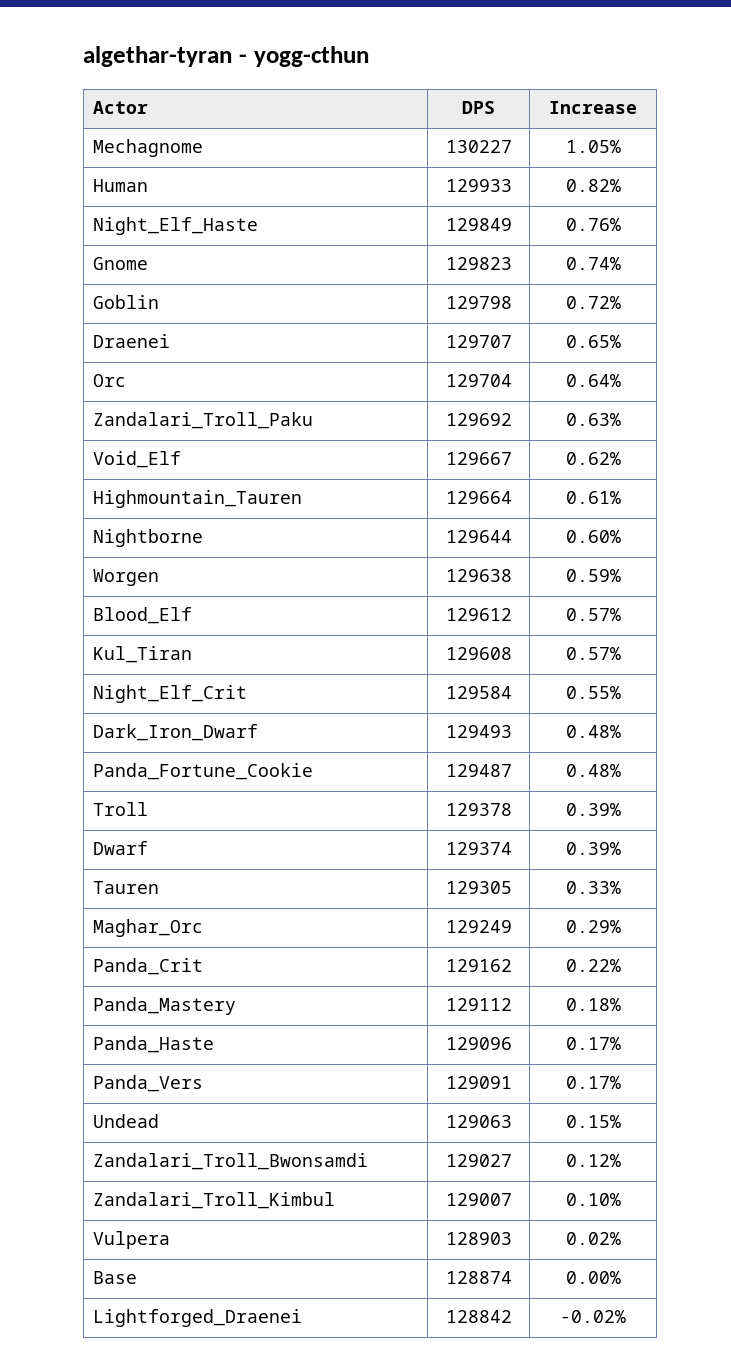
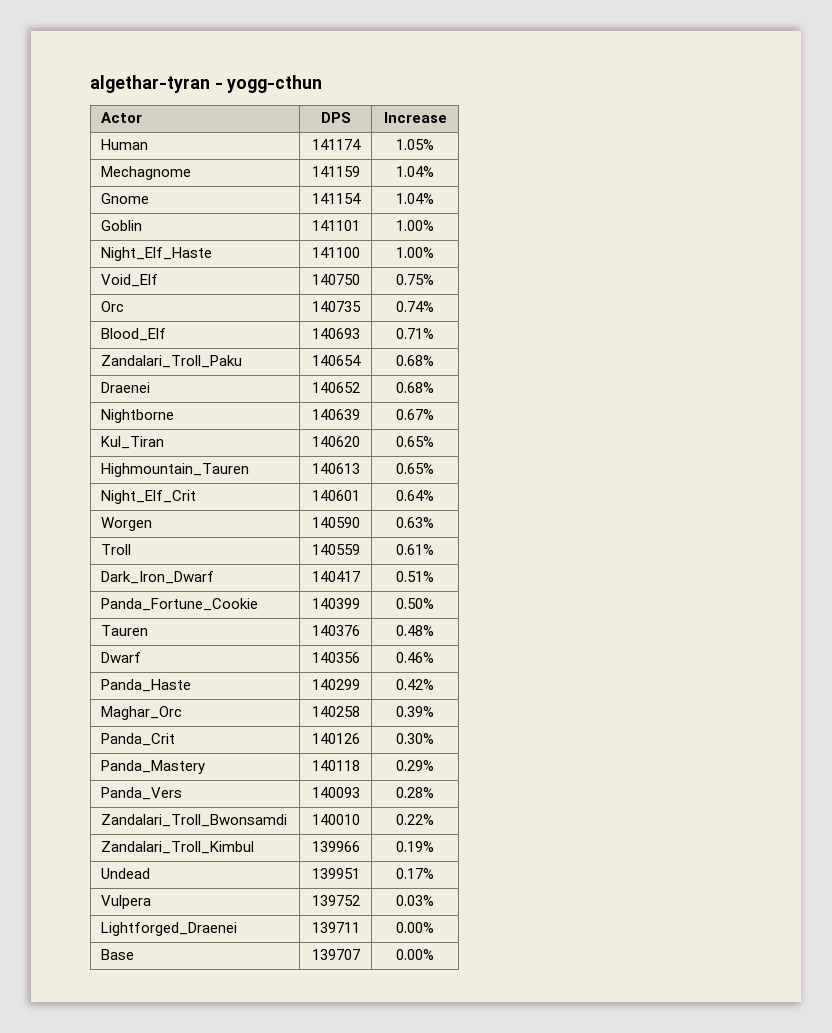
- Mechagnome | 130227 | 1.05%
+ Human | 141174 | 1.05%
- Human | 129933 | 0.82%
- Night_Elf_Haste | 129849 | 0.76%
- Gnome | 129823 | 0.74%
- Goblin | 129798 | 0.72%
- Draenei | 129707 | 0.65%
- Orc | 129704 | 0.64%
+ Mechagnome | 141159 | 1.04%
+ Gnome | 141154 | 1.04%
+ Goblin | 141101 | 1.00%
+ Night_Elf_Haste | 141100 | 1.00%
+ Void_Elf | 140750 | 0.75%
+ Orc | 140735 | 0.74%
+ Blood_Elf | 140693 | 0.71%
+ Zandalari_Troll_Paku | 140654 | 0.68%
+ Draenei | 140652 | 0.68%
+ Nightborne | 140639 | 0.67%
+ Kul_Tiran | 140620 | 0.65%
+ Highmountain_Tauren | 140613 | 0.65%
+ Night_Elf_Crit | 140601 | 0.64%
- Zandalari_Troll_Paku | 129692 | 0.63%
+ Worgen | 140590 | 0.63%
- Void_Elf | 129667 | 0.62%
- Highmountain_Tauren | 129664 | 0.61%
- Nightborne | 129644 | 0.60%
- Worgen | 129638 | 0.59%
- Blood_Elf | 129612 | 0.57%
- Kul_Tiran | 129608 | 0.57%
- Night_Elf_Crit | 129584 | 0.55%
- Dark_Iron_Dwarf | 129493 | 0.48%
- Panda_Fortune_Cookie | 129487 | 0.48%
- Troll | 129378 | 0.39%
- Dwarf | 129374 | 0.39%
- Tauren | 129305 | 0.33%
- Maghar_Orc | 129249 | 0.29%
- Panda_Crit | 129162 | 0.22%
- Panda_Mastery | 129112 | 0.18%
- Panda_Haste | 129096 | 0.17%
- Panda_Vers | 129091 | 0.17%
- Undead | 129063 | 0.15%
- Zandalari_Troll_Bwonsamdi | 129027 | 0.12%
- Zandalari_Troll_Kimbul | 129007 | 0.10%
- Vulpera | 128903 | 0.02%
+ Troll | 140559 | 0.61%
+ Dark_Iron_Dwarf | 140417 | 0.51%
+ Panda_Fortune_Cookie | 140399 | 0.50%
+ Tauren | 140376 | 0.48%
+ Dwarf | 140356 | 0.46%
+ Panda_Haste | 140299 | 0.42%
+ Maghar_Orc | 140258 | 0.39%
+ Panda_Crit | 140126 | 0.30%
+ Panda_Mastery | 140118 | 0.29%
+ Panda_Vers | 140093 | 0.28%
+ Zandalari_Troll_Bwonsamdi | 140010 | 0.22%
+ Zandalari_Troll_Kimbul | 139966 | 0.19%
+ Undead | 139951 | 0.17%
+ Vulpera | 139752 | 0.03%
+ Lightforged_Draenei | 139711 | 0.00%
- Base | 128874 | 0.00%
- Lightforged_Draenei | 128842 | -0.02%
+ Base | 139707 | 0.00%

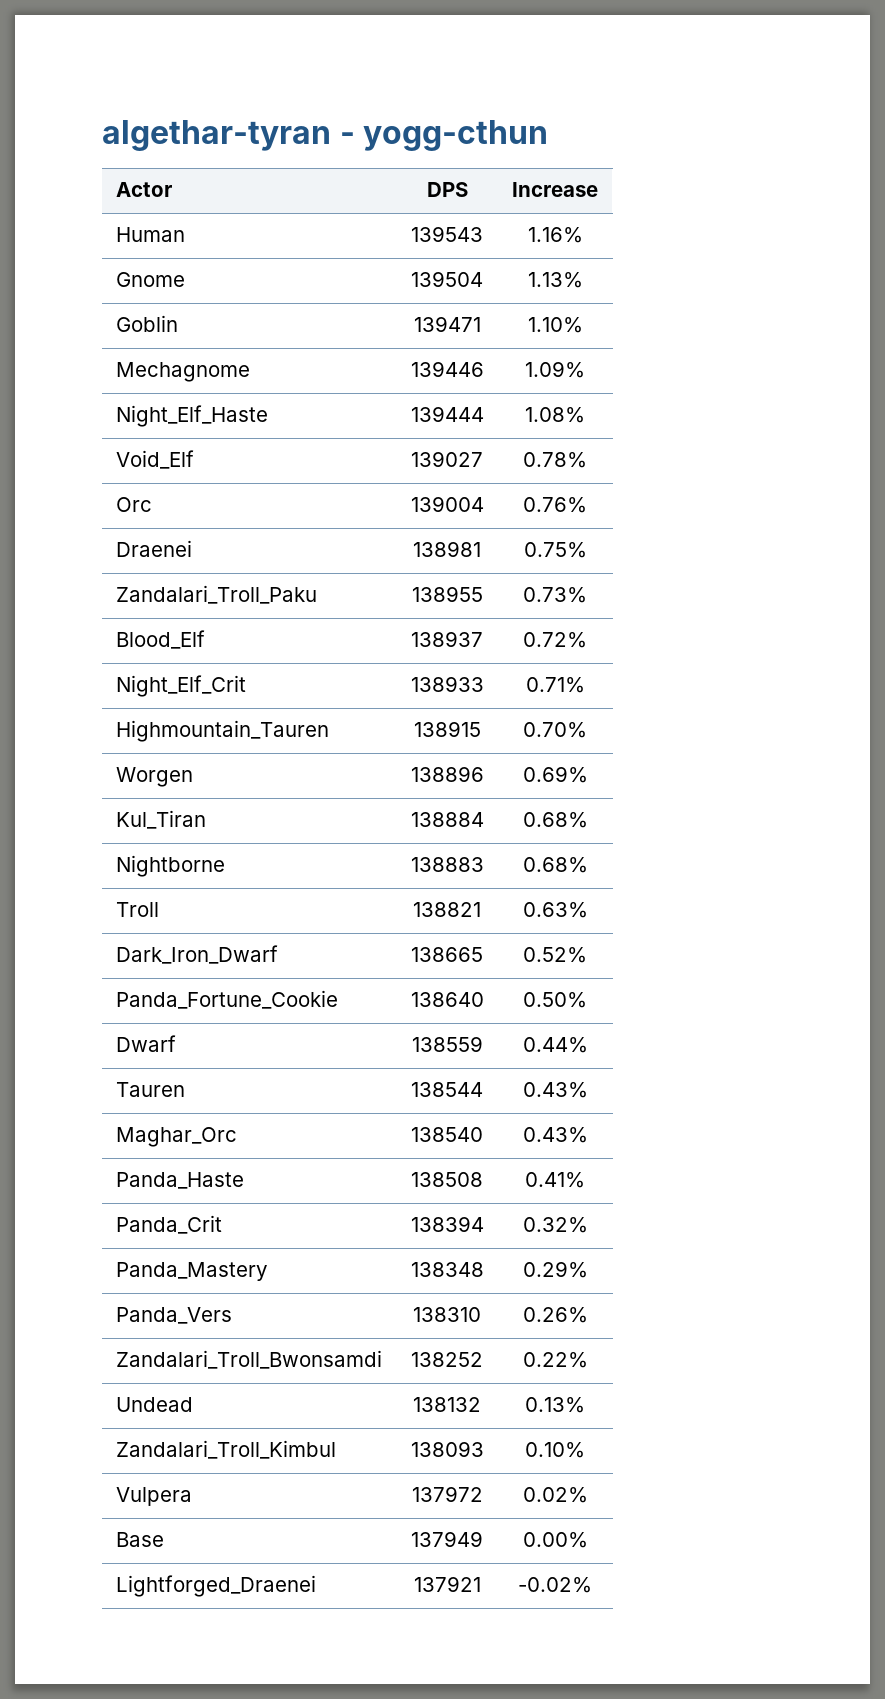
- Human | 141174 | 1.05%
- Mechagnome | 141159 | 1.04%
- Gnome | 141154 | 1.04%
- Goblin | 141101 | 1.00%
+ Human | 139543 | 1.16%
+ Gnome | 139504 | 1.13%
+ Goblin | 139471 | 1.10%
+ Mechagnome | 139446 | 1.09%
- Night_Elf_Haste | 141100 | 1.00%
+ Night_Elf_Haste | 139444 | 1.08%
- Void_Elf | 140750 | 0.75%
- Orc | 140735 | 0.74%
- Blood_Elf | 140693 | 0.71%
- Zandalari_Troll_Paku | 140654 | 0.68%
- Draenei | 140652 | 0.68%
- Nightborne | 140639 | 0.67%
- Kul_Tiran | 140620 | 0.65%
- Highmountain_Tauren | 140613 | 0.65%
- Night_Elf_Crit | 140601 | 0.64%
- Worgen | 140590 | 0.63%
- Troll | 140559 | 0.61%
+ Void_Elf | 139027 | 0.78%
+ Orc | 139004 | 0.76%
+ Draenei | 138981 | 0.75%
+ Zandalari_Troll_Paku | 138955 | 0.73%
+ Blood_Elf | 138937 | 0.72%
+ Night_Elf_Crit | 138933 | 0.71%
+ Highmountain_Tauren | 138915 | 0.70%
+ Worgen | 138896 | 0.69%
+ Kul_Tiran | 138884 | 0.68%
+ Nightborne | 138883 | 0.68%
+ Troll | 138821 | 0.63%
- Dark_Iron_Dwarf | 140417 | 0.51%
+ Dark_Iron_Dwarf | 138665 | 0.52%
- Panda_Fortune_Cookie | 140399 | 0.50%
+ Panda_Fortune_Cookie | 138640 | 0.50%
- Tauren | 140376 | 0.48%
- Dwarf | 140356 | 0.46%
- Panda_Haste | 140299 | 0.42%
- Maghar_Orc | 140258 | 0.39%
+ Dwarf | 138559 | 0.44%
+ Tauren | 138544 | 0.43%
+ Maghar_Orc | 138540 | 0.43%
+ Panda_Haste | 138508 | 0.41%
- Panda_Crit | 140126 | 0.30%
+ Panda_Crit | 138394 | 0.32%
- Panda_Mastery | 140118 | 0.29%
+ Panda_Mastery | 138348 | 0.29%
- Panda_Vers | 140093 | 0.28%
+ Panda_Vers | 138310 | 0.26%
- Zandalari_Troll_Bwonsamdi | 140010 | 0.22%
+ Zandalari_Troll_Bwonsamdi | 138252 | 0.22%
- Zandalari_Troll_Kimbul | 139966 | 0.19%
- Undead | 139951 | 0.17%
- Vulpera | 139752 | 0.03%
- Lightforged_Draenei | 139711 | 0.00%
- Base | 139707 | 0.00%
+ Undead | 138132 | 0.13%
+ Zandalari_Troll_Kimbul | 138093 | 0.10%
+ Vulpera | 137972 | 0.02%
+ Base | 137949 | 0.00%
+ Lightforged_Draenei | 137921 | -0.02%

